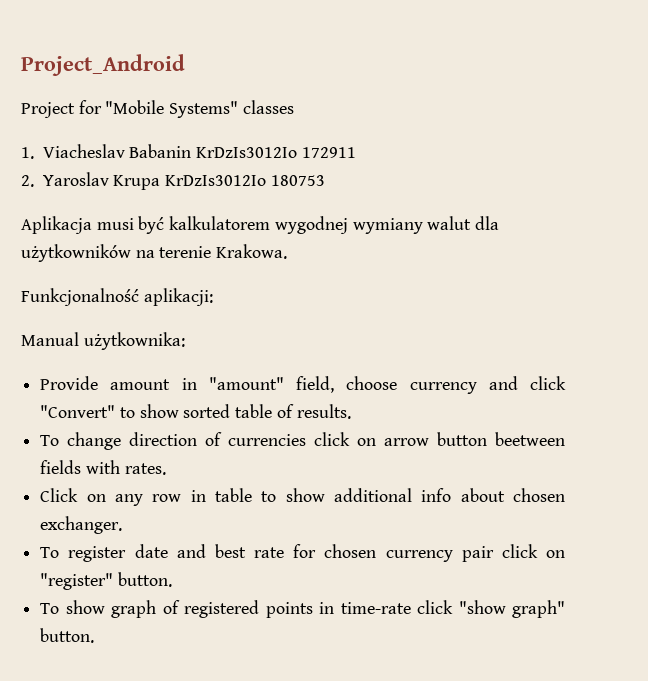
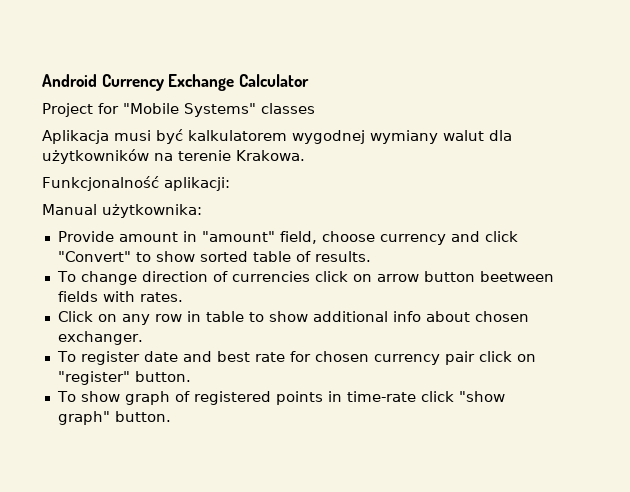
- Project_Android
+ Android Currency Exchange Calculator
- 1. Viacheslav Babanin KrDzIs3012Io 172911
- 2. Yaroslav Krupa KrDzIs3012Io 180753

